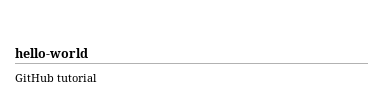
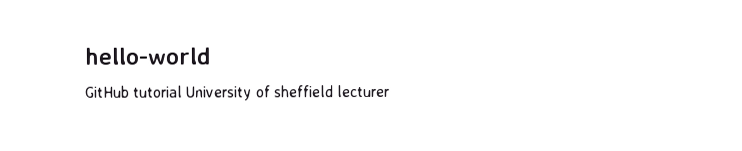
- GitHub tutorial
+ GitHub tutorial University of sheffield lecturer

